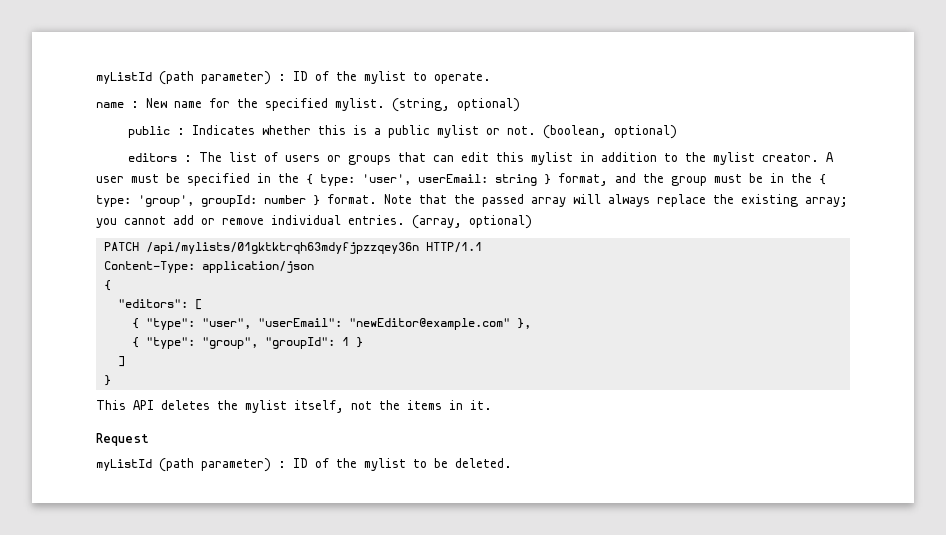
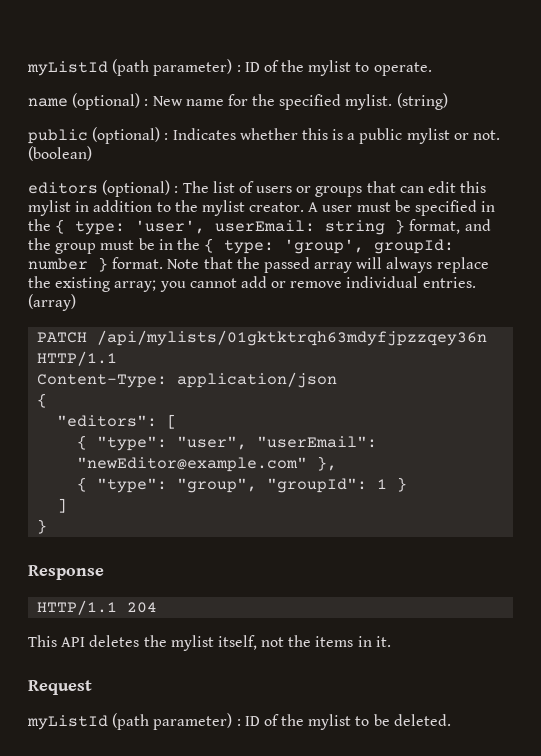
- name : New name for the specified mylist.
+ name (optional) : New name for the specified mylist.
- (string, optional)
- public : Indicates whether this is a public mylist or not.
+ (string)
+ public (optional) : Indicates whether this is a public mylist or not.
- (boolean, optional)
+ (boolean)
- editors : The list of users or groups that can edit this mylist in addition to the mylist creator.
+ editors (optional) : The list of users or groups that can edit this mylist in addition to the mylist creator.
- (array, optional)
+ (array)
+ Response
+ HTTP/1.1 204

